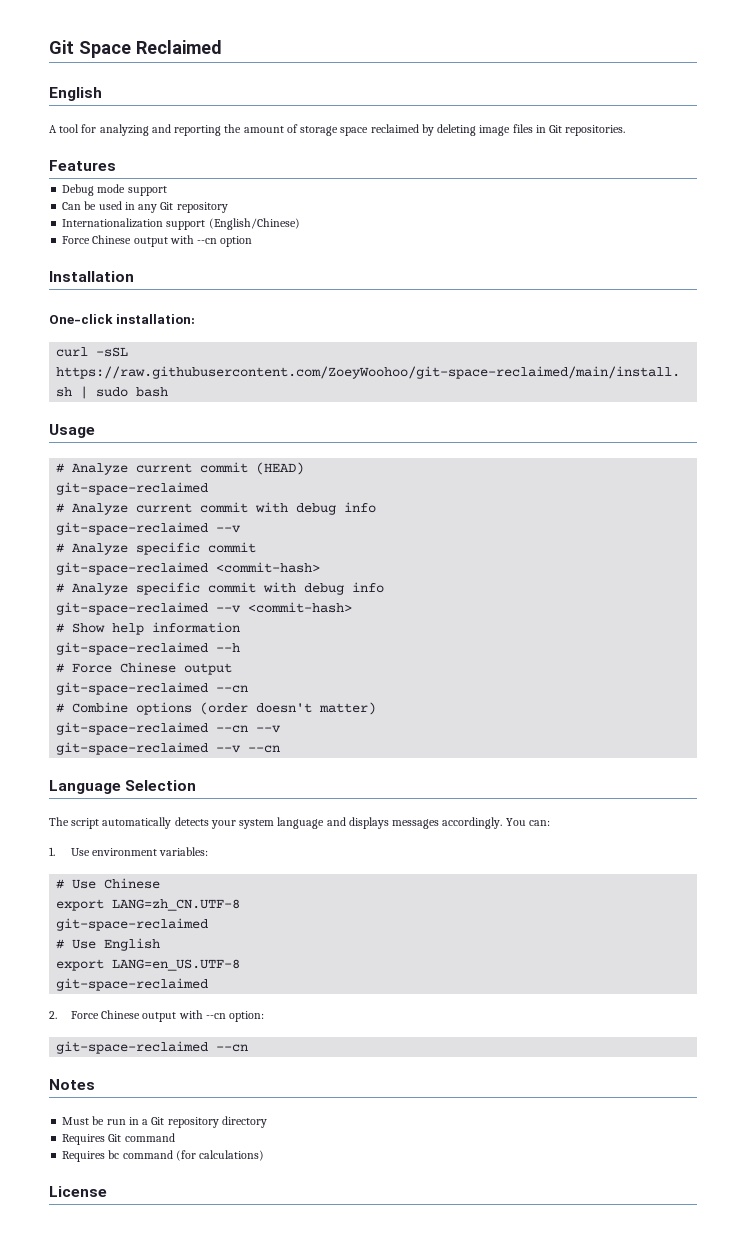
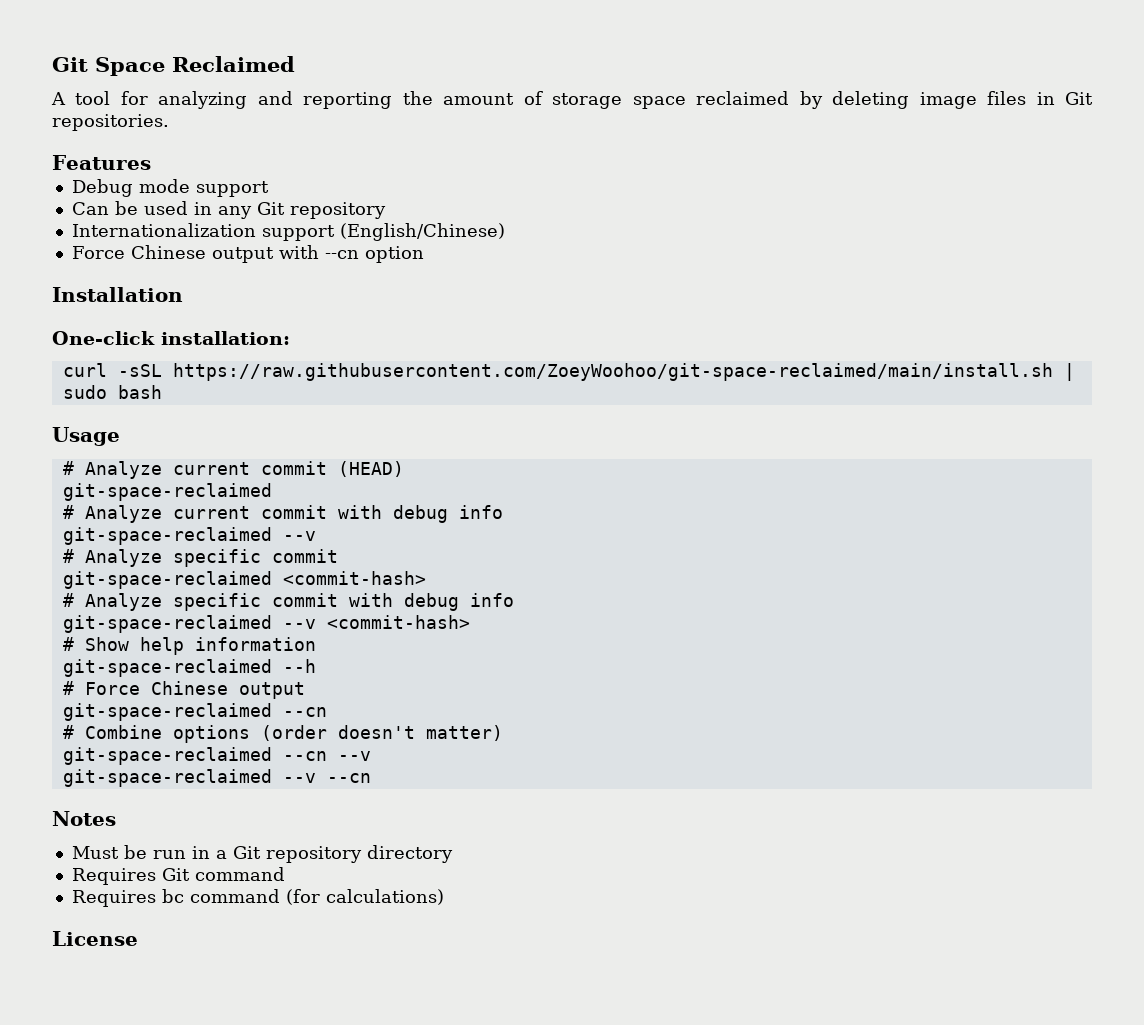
  Git Space Reclaimed
- English
- Language Selection
- The script automatically detects your system language and displays messages accordingly. You can:
- 1. Use environment variables:
- # Use Chinese
- export LANG=zh_CN.UTF-8
- git-space-reclaimed
- # Use English
- export LANG=en_US.UTF-8
- git-space-reclaimed
- 2. Force Chinese output with --cn option:
- git-space-reclaimed --cn

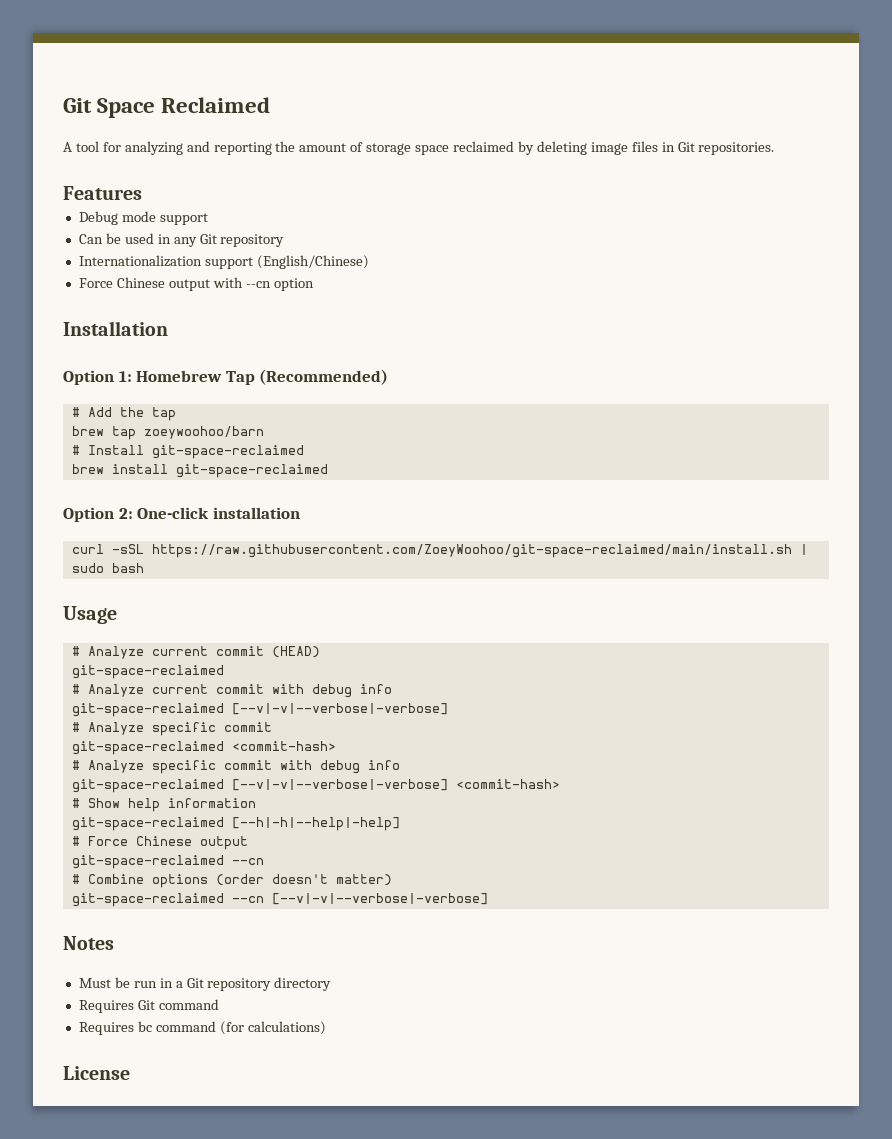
- One-click installation:
+ Option 1: Homebrew Tap (Recommended)
+ # Add the tap
+ brew tap zoeywoohoo/barn
+ # Install git-space-reclaimed
+ brew install git-space-reclaimed
+ Option 2: One-click installation
  # Analyze current commit with debug info
- git-space-reclaimed --v
+ git-space-reclaimed [--v|-v|--verbose|-verbose]
- git-space-reclaimed --v <commit-hash>
+ git-space-reclaimed [--v|-v|--verbose|-verbose] <commit-hash>
- git-space-reclaimed --h
+ git-space-reclaimed [--h|-h|--help|-help]
- git-space-reclaimed --cn --v
- git-space-reclaimed --v --cn
+ git-space-reclaimed --cn [--v|-v|--verbose|-verbose]

